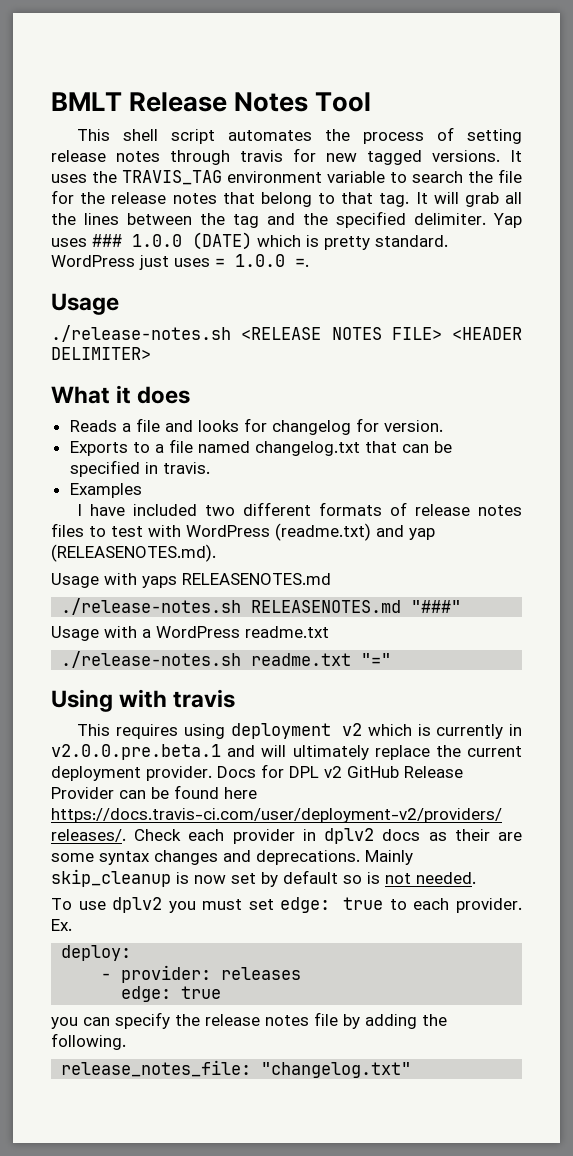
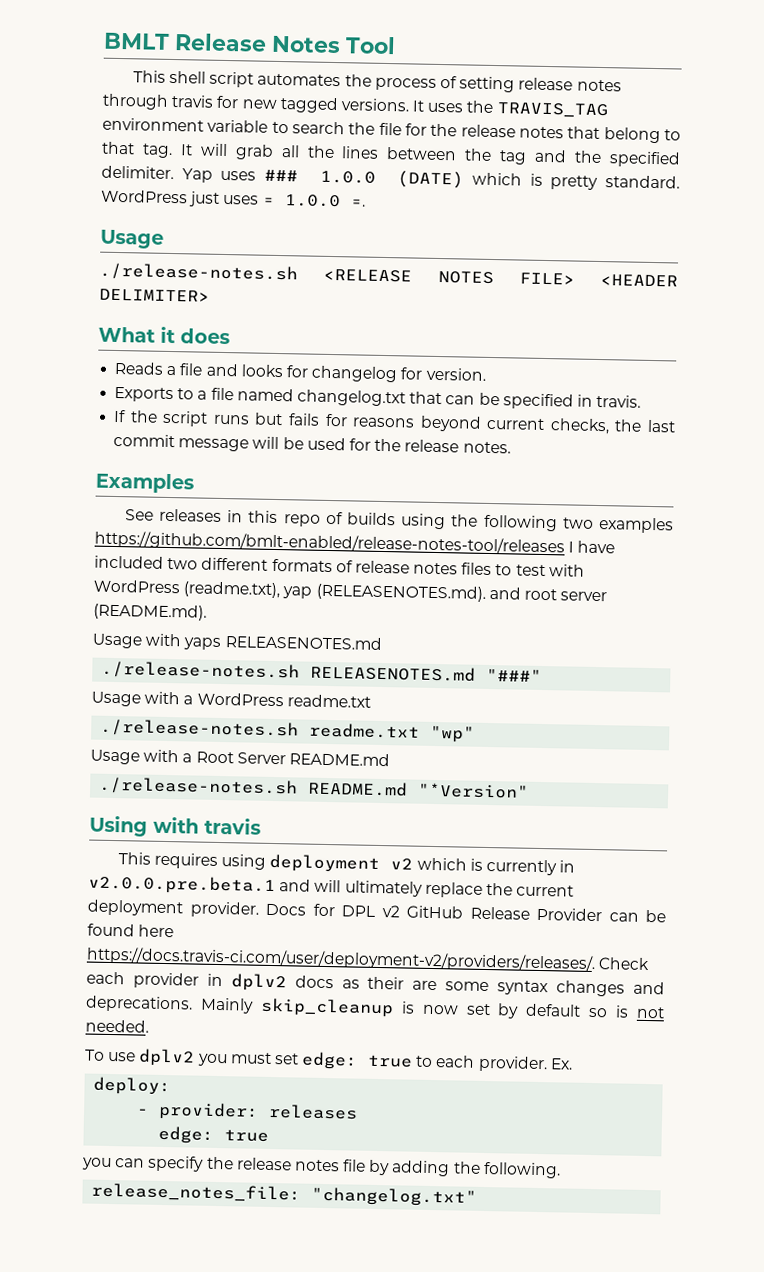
+ If the script runs but fails for reasons beyond current checks, the last commit message will be used for the release notes.
  Examples
- I have included two different formats of release notes files to test with WordPress (readme.txt) and yap (RELEASENOTES.md).
+ See releases in this repo of builds using the following two examples https://github.com/bmlt-enabled/release-notes-tool/releases I have included two different formats of release notes files to test with WordPress (readme.txt), yap (RELEASENOTES.md). and root server (README.md).
- ./release-notes.sh readme.txt "="
+ ./release-notes.sh readme.txt "wp"
+ Usage with a Root Server README.md
+ ./release-notes.sh README.md "*Version"

